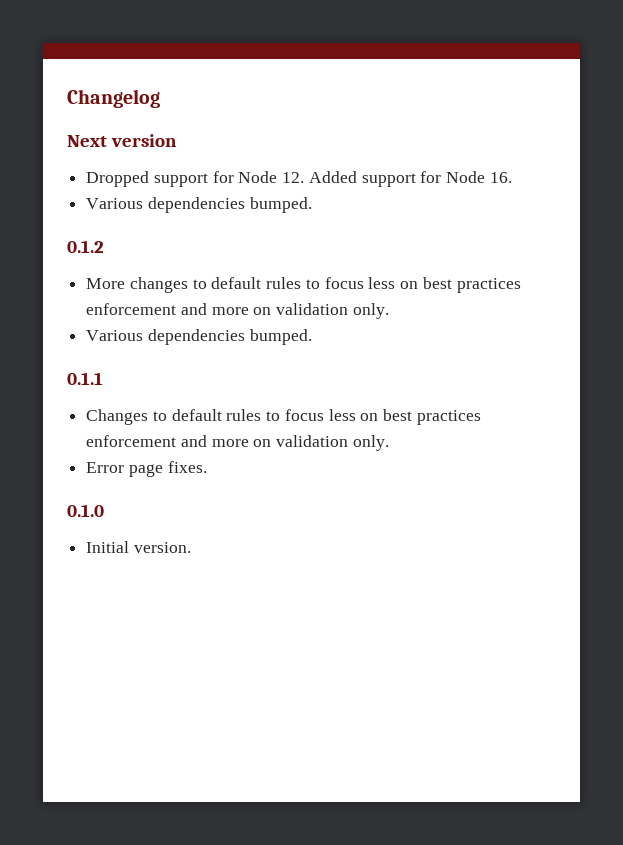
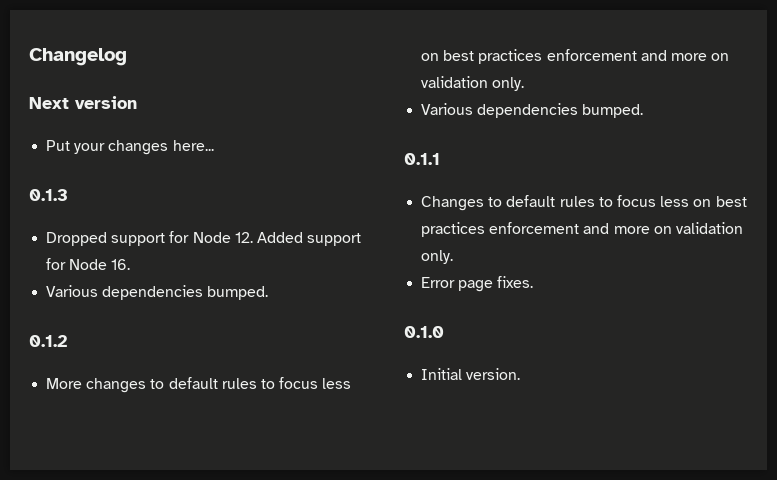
+ Put your changes here...
+ 0.1.3

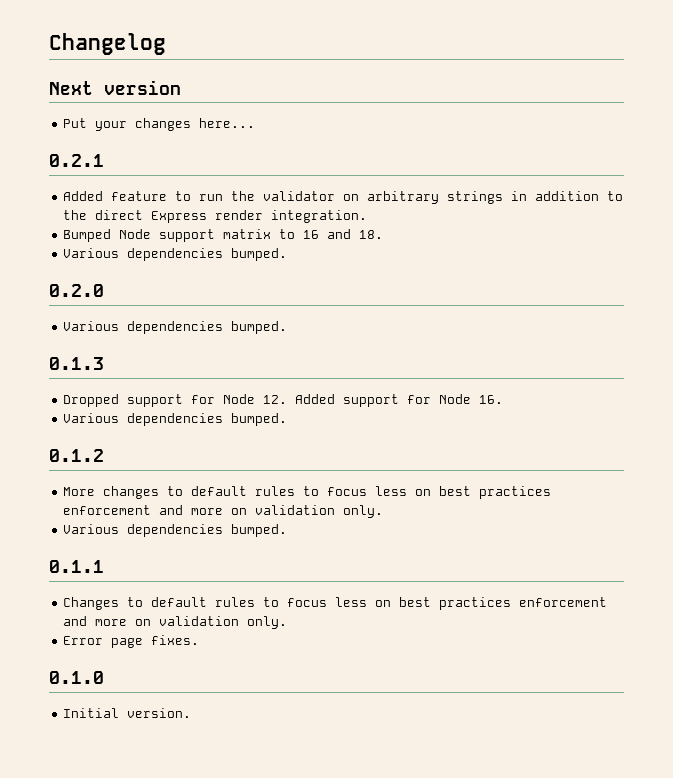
+ 0.2.1
+ Added feature to run the validator on arbitrary strings in addition to the direct Express render integration.
+ Bumped Node support matrix to 16 and 18.
+ Various dependencies bumped.
+ 0.2.0
+ Various dependencies bumped.

